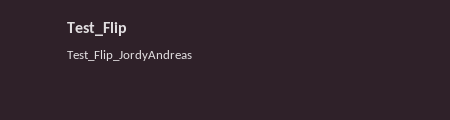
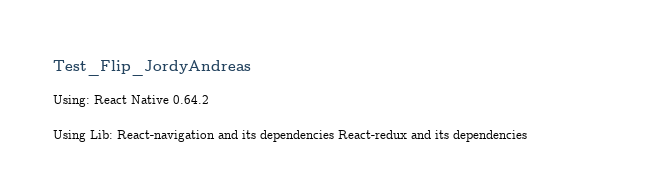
- Test_Flip
  Test_Flip_JordyAndreas
+ Using: React Native 0.64.2
+ Using Lib: React-navigation and its dependencies React-redux and its dependencies

